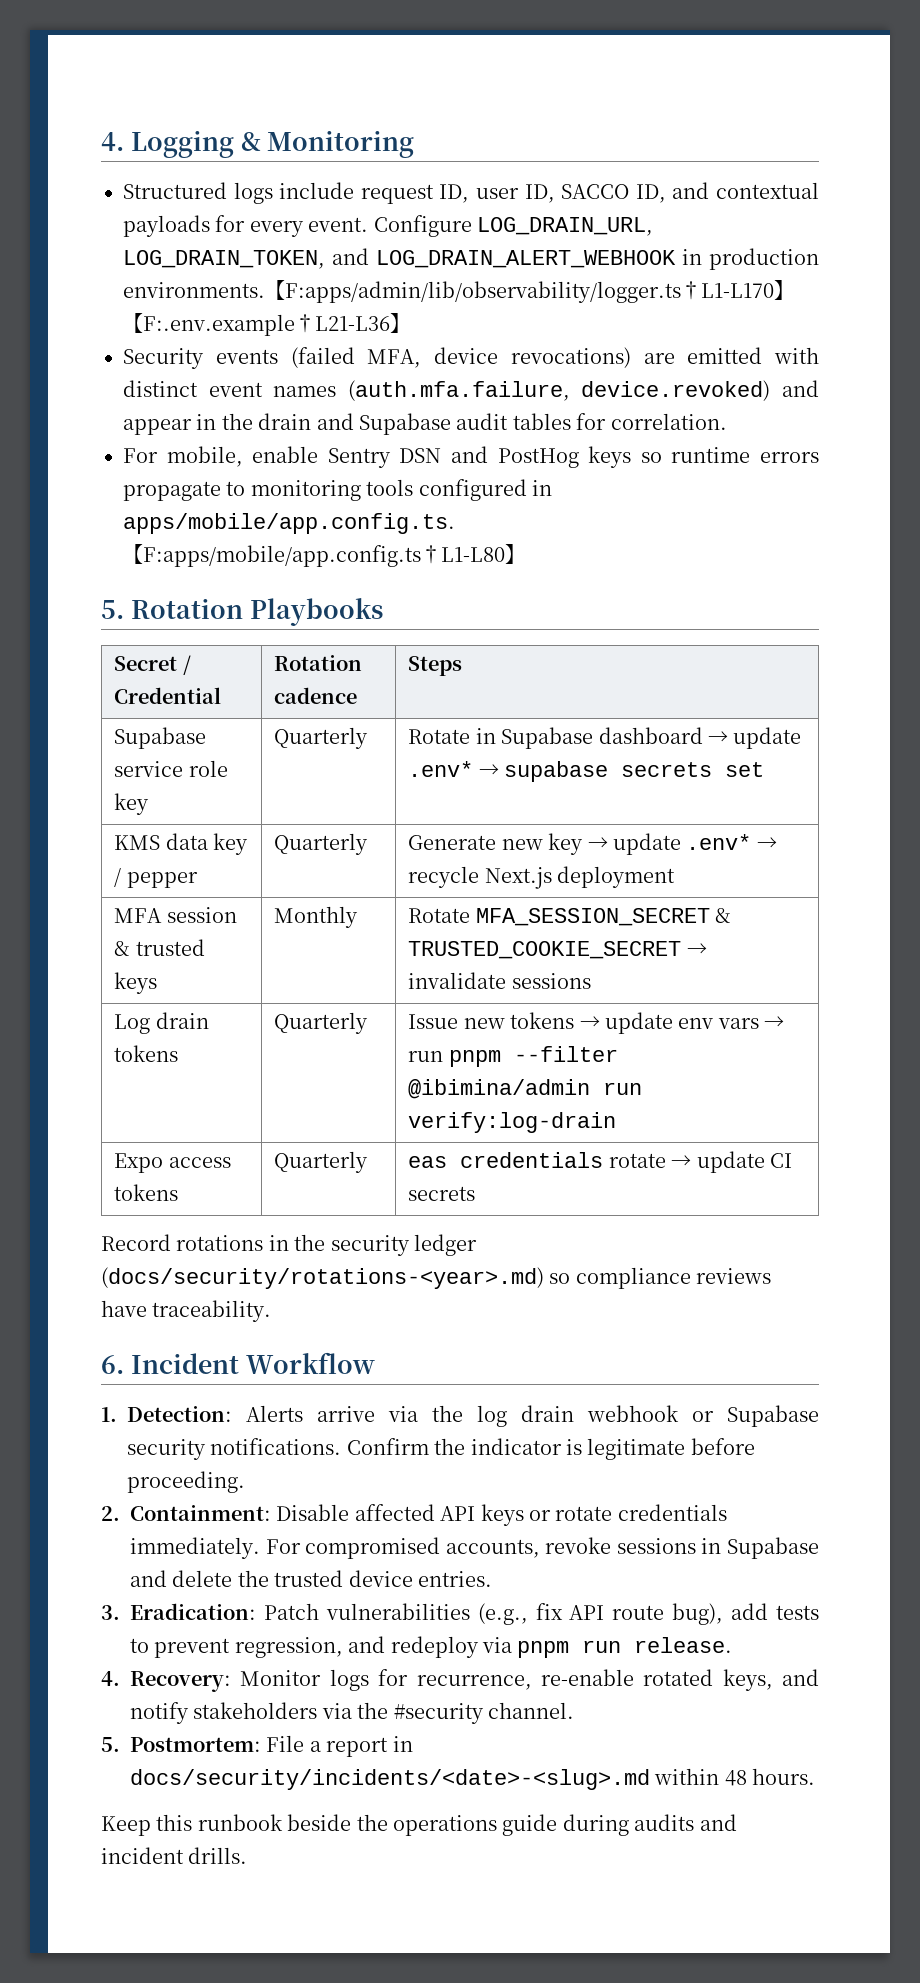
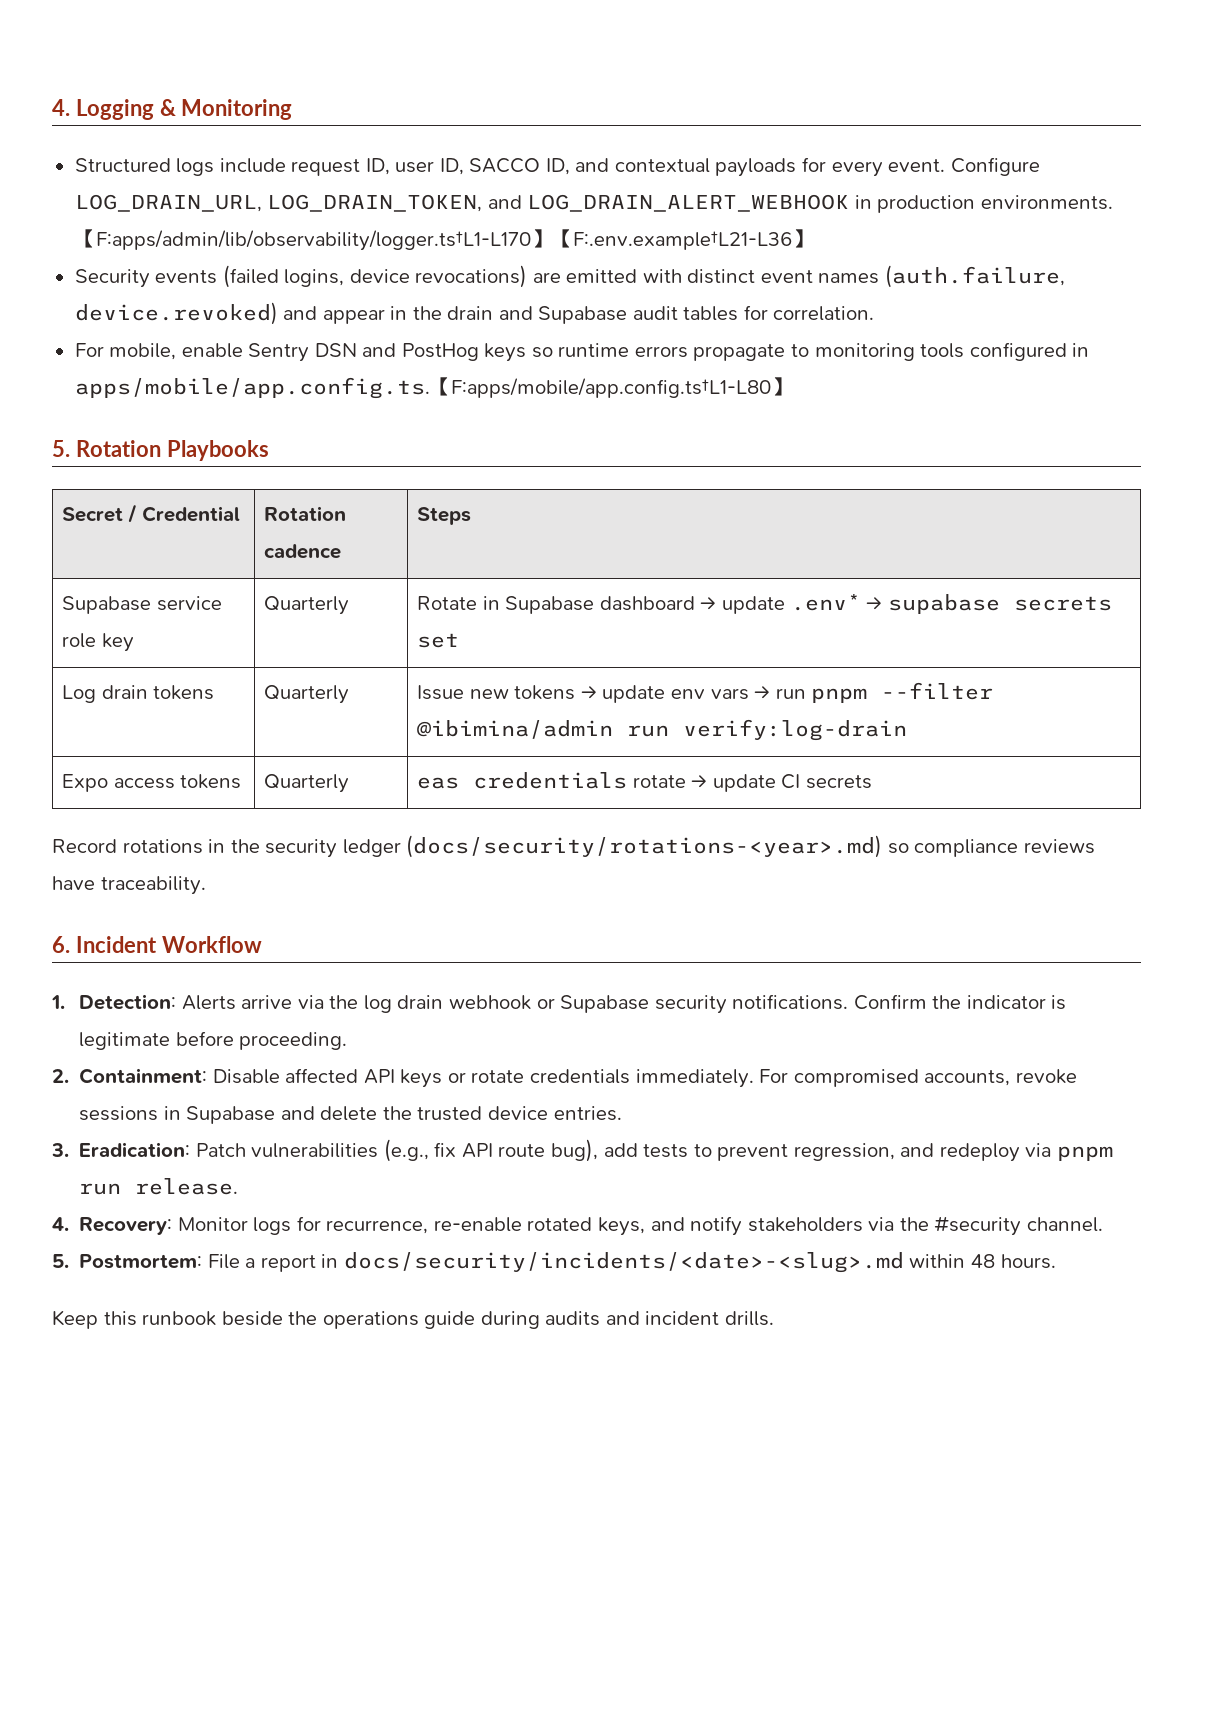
- Security events (failed MFA, device revocations) are emitted with distinct event names (auth.mfa.failure, device.revoked) and appear in the drain and Supabase audit tables for correlation.
+ Security events (failed logins, device revocations) are emitted with distinct event names (auth.failure, device.revoked) and appear in the drain and Supabase audit tables for correlation.
- KMS data key / pepper | Quarterly | Generate new key → update .env* → recycle Next.js deployment
- MFA session & trusted keys | Monthly | Rotate MFA_SESSION_SECRET & TRUSTED_COOKIE_SECRET → invalidate sessions

